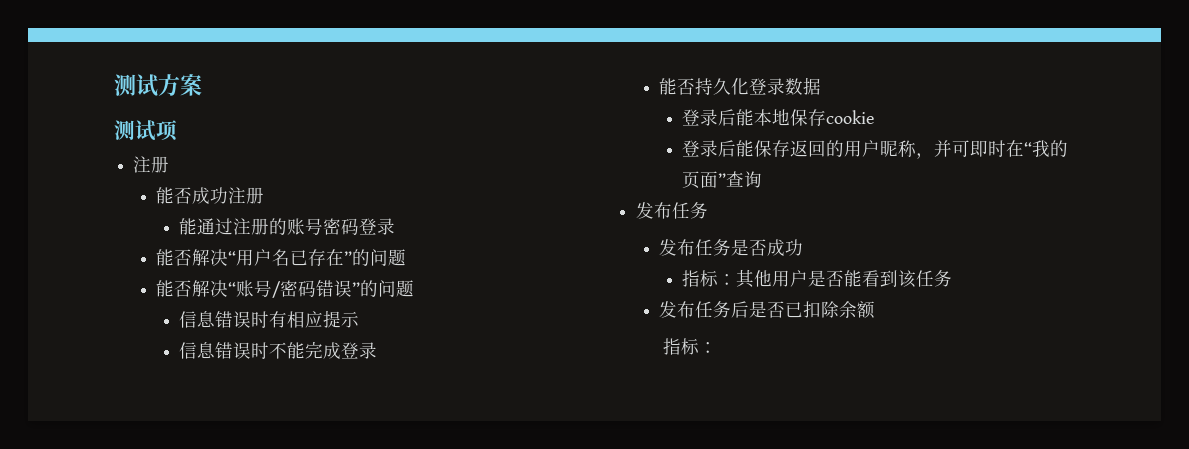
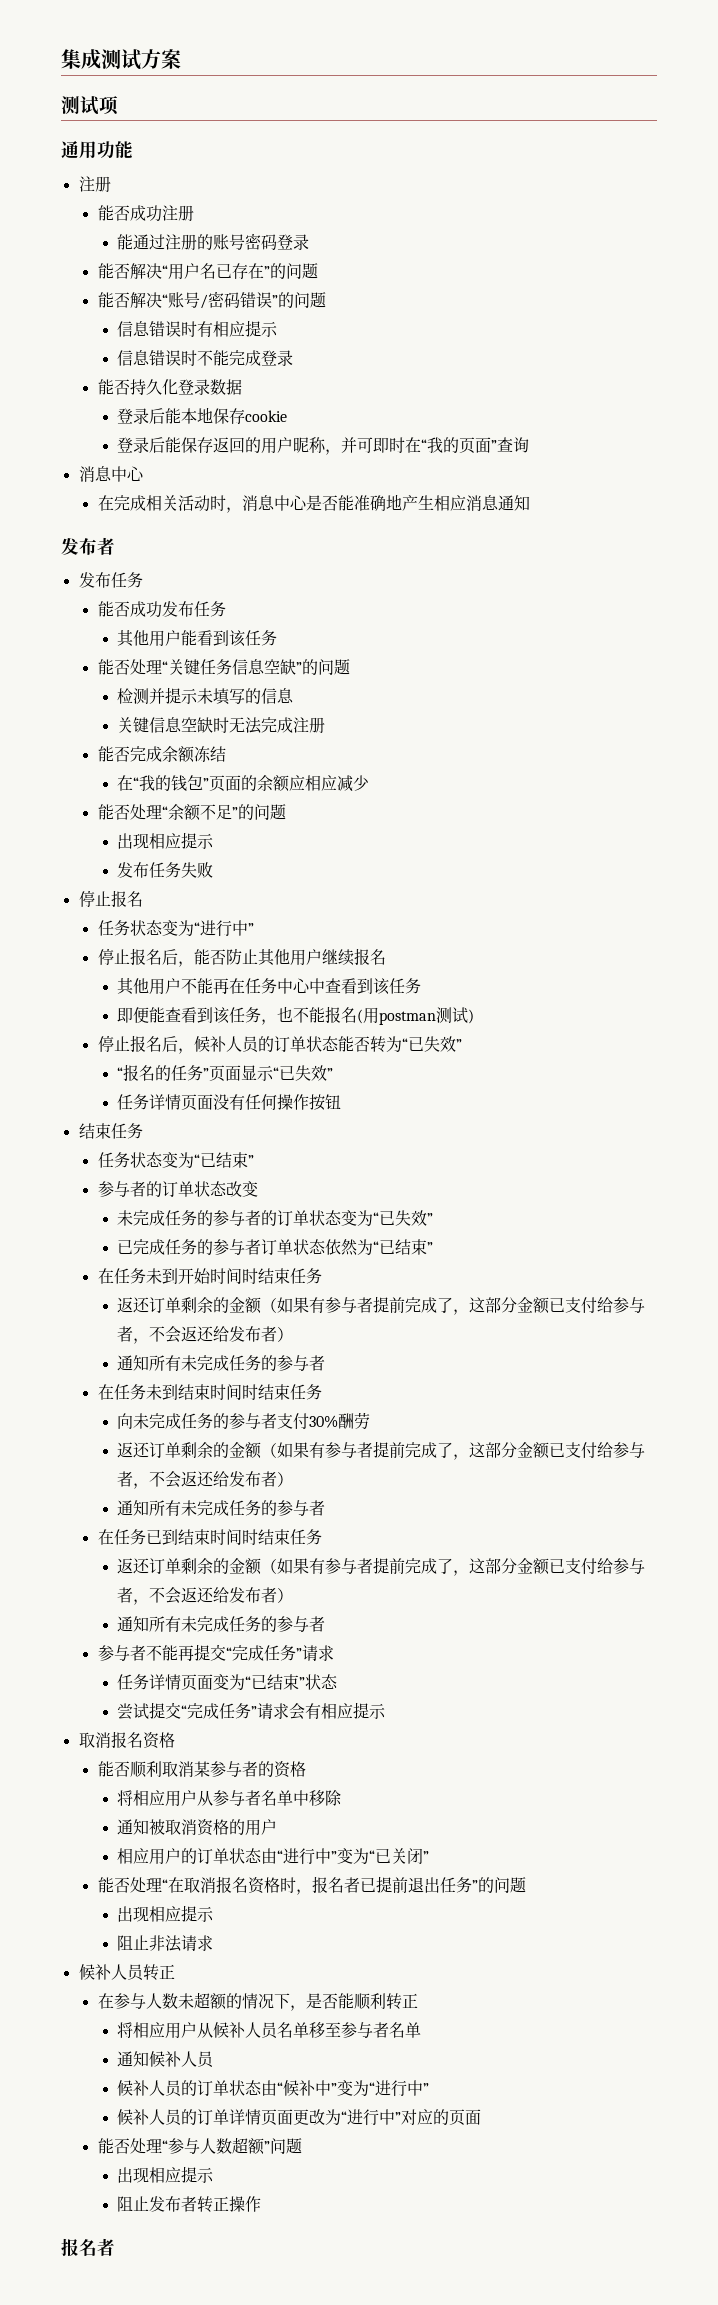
- 测试方案
+ 集成测试方案
+ 通用功能
  登录后能保存返回的用户昵称，并可即时在“我的页面”查询
+ 消息中心
+ 在完成相关活动时，消息中心是否能准确地产生相应消息通知
+ 发布者
  发布任务
- 发布任务是否成功
- 指标：其他用户是否能看到该任务
+ 能否成功发布任务
+ 其他用户能看到该任务
- 发布任务后是否已扣除余额
- 指标：
+ 能否处理“关键任务信息空缺”的问题
+ 检测并提示未填写的信息
+ 关键信息空缺时无法完成注册
+ 能否完成余额冻结
+ 在“我的钱包”页面的余额应相应减少
+ 能否处理“余额不足”的问题
+ 出现相应提示
+ 发布任务失败
+ 停止报名
+ 任务状态变为“进行中”
+ 停止报名后，能否防止其他用户继续报名
+ 其他用户不能再在任务中心中查看到该任务
+ 即便能查看到该任务，也不能报名(用postman测试)
+ 停止报名后，候补人员的订单状态能否转为“已失效”
+ “报名的任务”页面显示“已失效”
+ 任务详情页面没有任何操作按钮
+ 结束任务
+ 任务状态变为“已结束”
+ 参与者的订单状态改变
+ 未完成任务的参与者的订单状态变为“已失效”
+ 已完成任务的参与者订单状态依然为“已结束”
+ 在任务未到开始时间时结束任务
+ 返还订单剩余的金额（如果有参与者提前完成了，这部分金额已支付给参与者，不会返还给发布者）
+ 通知所有未完成任务的参与者
+ 在任务未到结束时间时结束任务
+ 向未完成任务的参与者支付30%酬劳
+ 返还订单剩余的金额（如果有参与者提前完成了，这部分金额已支付给参与者，不会返还给发布者）
+ 通知所有未完成任务的参与者
+ 在任务已到结束时间时结束任务
+ 返还订单剩余的金额（如果有参与者提前完成了，这部分金额已支付给参与者，不会返还给发布者）
+ 通知所有未完成任务的参与者
+ 参与者不能再提交“完成任务”请求
+ 任务详情页面变为“已结束”状态
+ 尝试提交“完成任务”请求会有相应提示
+ 取消报名资格
+ 能否顺利取消某参与者的资格
+ 将相应用户从参与者名单中移除
+ 通知被取消资格的用户
+ 相应用户的订单状态由“进行中”变为“已关闭”
+ 能否处理“在取消报名资格时，报名者已提前退出任务”的问题
+ 出现相应提示
+ 阻止非法请求
+ 候补人员转正
+ 在参与人数未超额的情况下，是否能顺利转正
+ 将相应用户从候补人员名单移至参与者名单
+ 通知候补人员
+ 候补人员的订单状态由“候补中”变为“进行中”
+ 候补人员的订单详情页面更改为“进行中”对应的页面
+ 能否处理“参与人数超额”问题
+ 出现相应提示
+ 阻止发布者转正操作
+ 报名者

